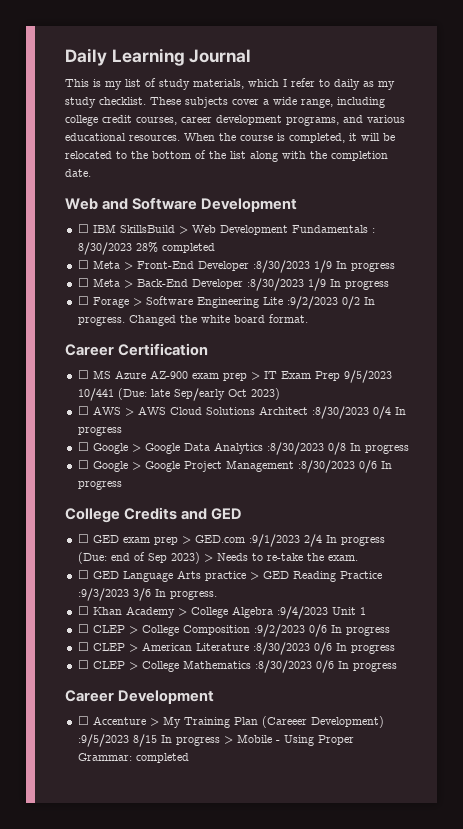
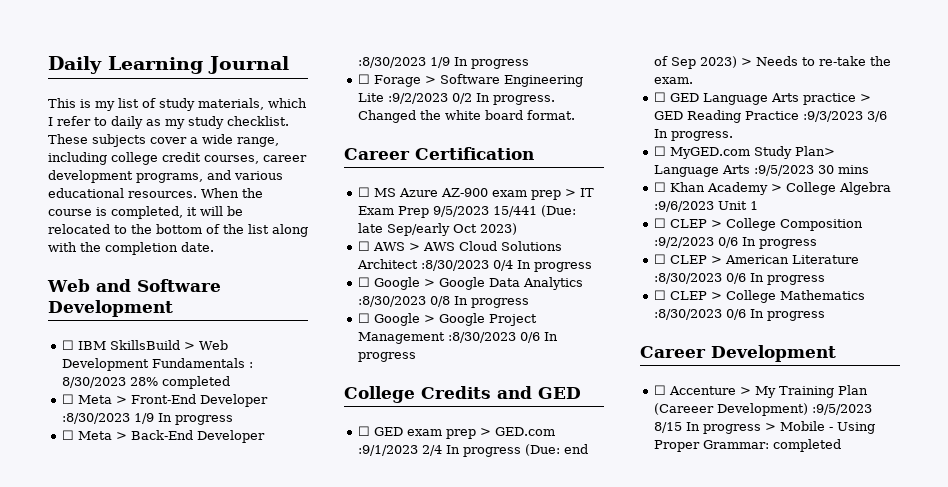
- ☐ MS Azure AZ-900 exam prep > IT Exam Prep 9/5/2023 10/441 (Due: late Sep/early Oct 2023)
+ ☐ MS Azure AZ-900 exam prep > IT Exam Prep 9/5/2023 15/441 (Due: late Sep/early Oct 2023)
+ ☐ MyGED.com Study Plan> Language Arts :9/5/2023 30 mins
- ☐ Khan Academy > College Algebra :9/4/2023 Unit 1
+ ☐ Khan Academy > College Algebra :9/6/2023 Unit 1

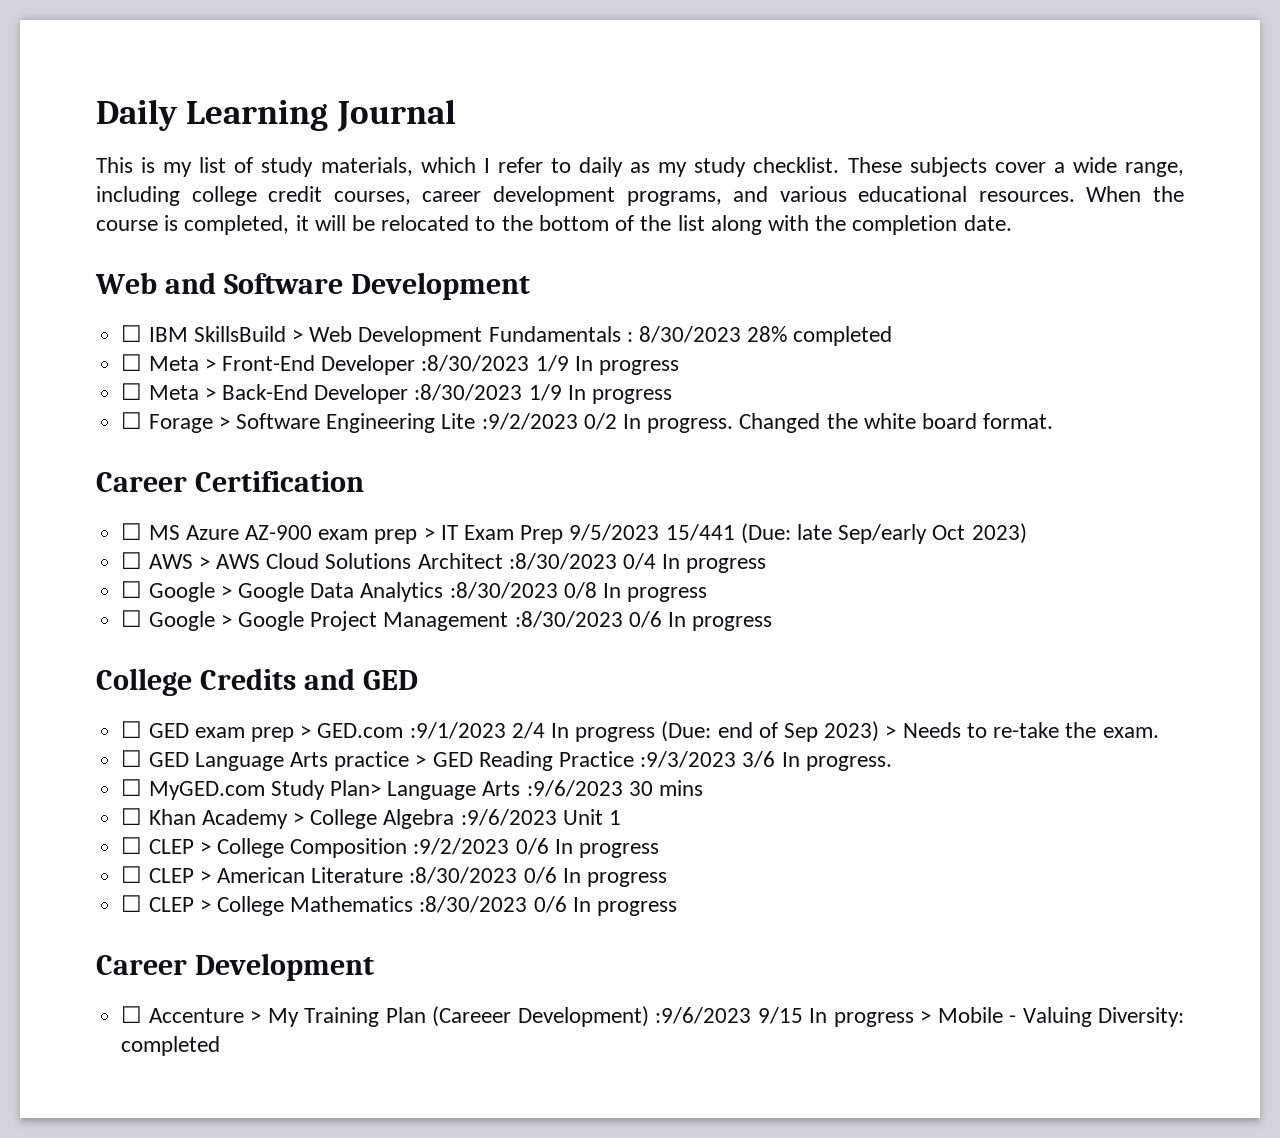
- ☐ MyGED.com Study Plan> Language Arts :9/5/2023 30 mins
+ ☐ MyGED.com Study Plan> Language Arts :9/6/2023 30 mins
- ☐ Accenture > My Training Plan (Careeer Development) :9/5/2023 8/15 In progress > Mobile - Using Proper Grammar: completed
+ ☐ Accenture > My Training Plan (Careeer Development) :9/6/2023 9/15 In progress > Mobile - Valuing Diversity: completed

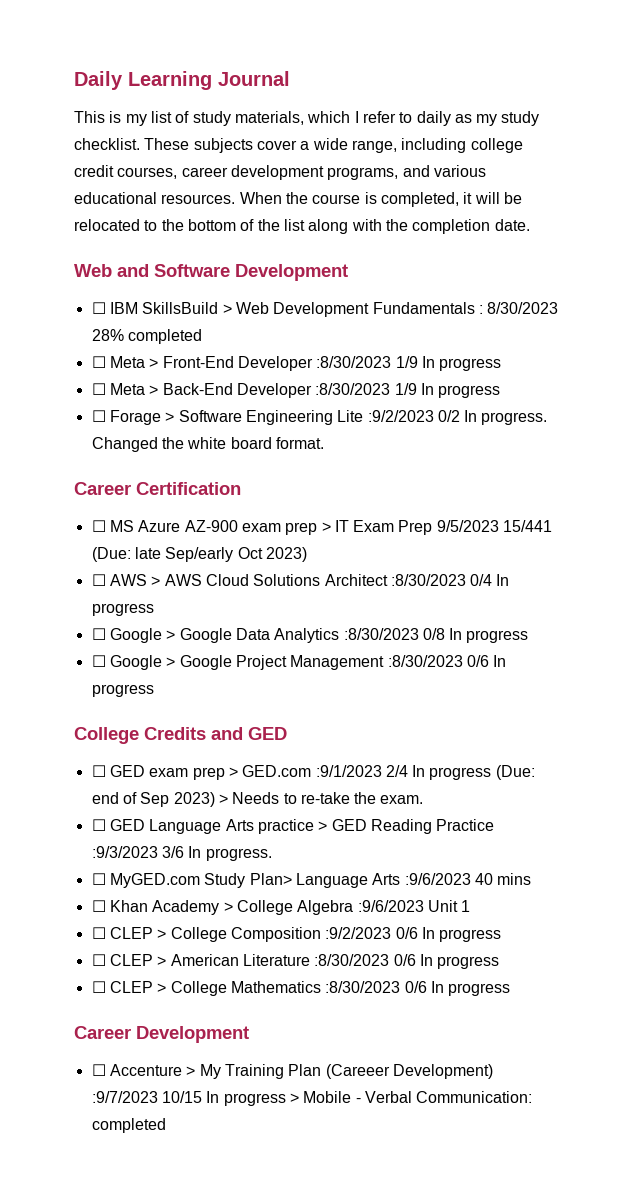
- ☐ MyGED.com Study Plan> Language Arts :9/6/2023 30 mins
+ ☐ MyGED.com Study Plan> Language Arts :9/6/2023 40 mins
- ☐ Accenture > My Training Plan (Careeer Development) :9/6/2023 9/15 In progress > Mobile - Valuing Diversity: completed
+ ☐ Accenture > My Training Plan (Careeer Development) :9/7/2023 10/15 In progress > Mobile - Verbal Communication: completed

